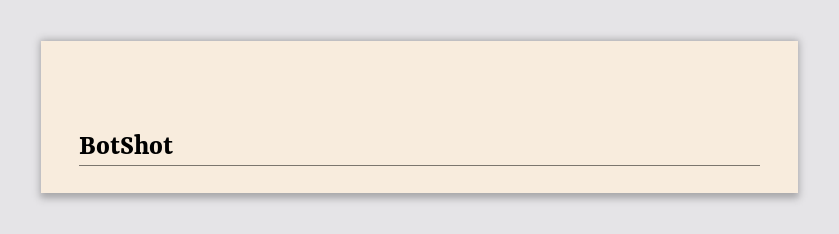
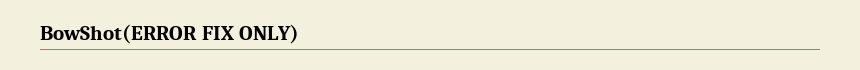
- BotShot
+ BowShot(ERROR FIX ONLY)

